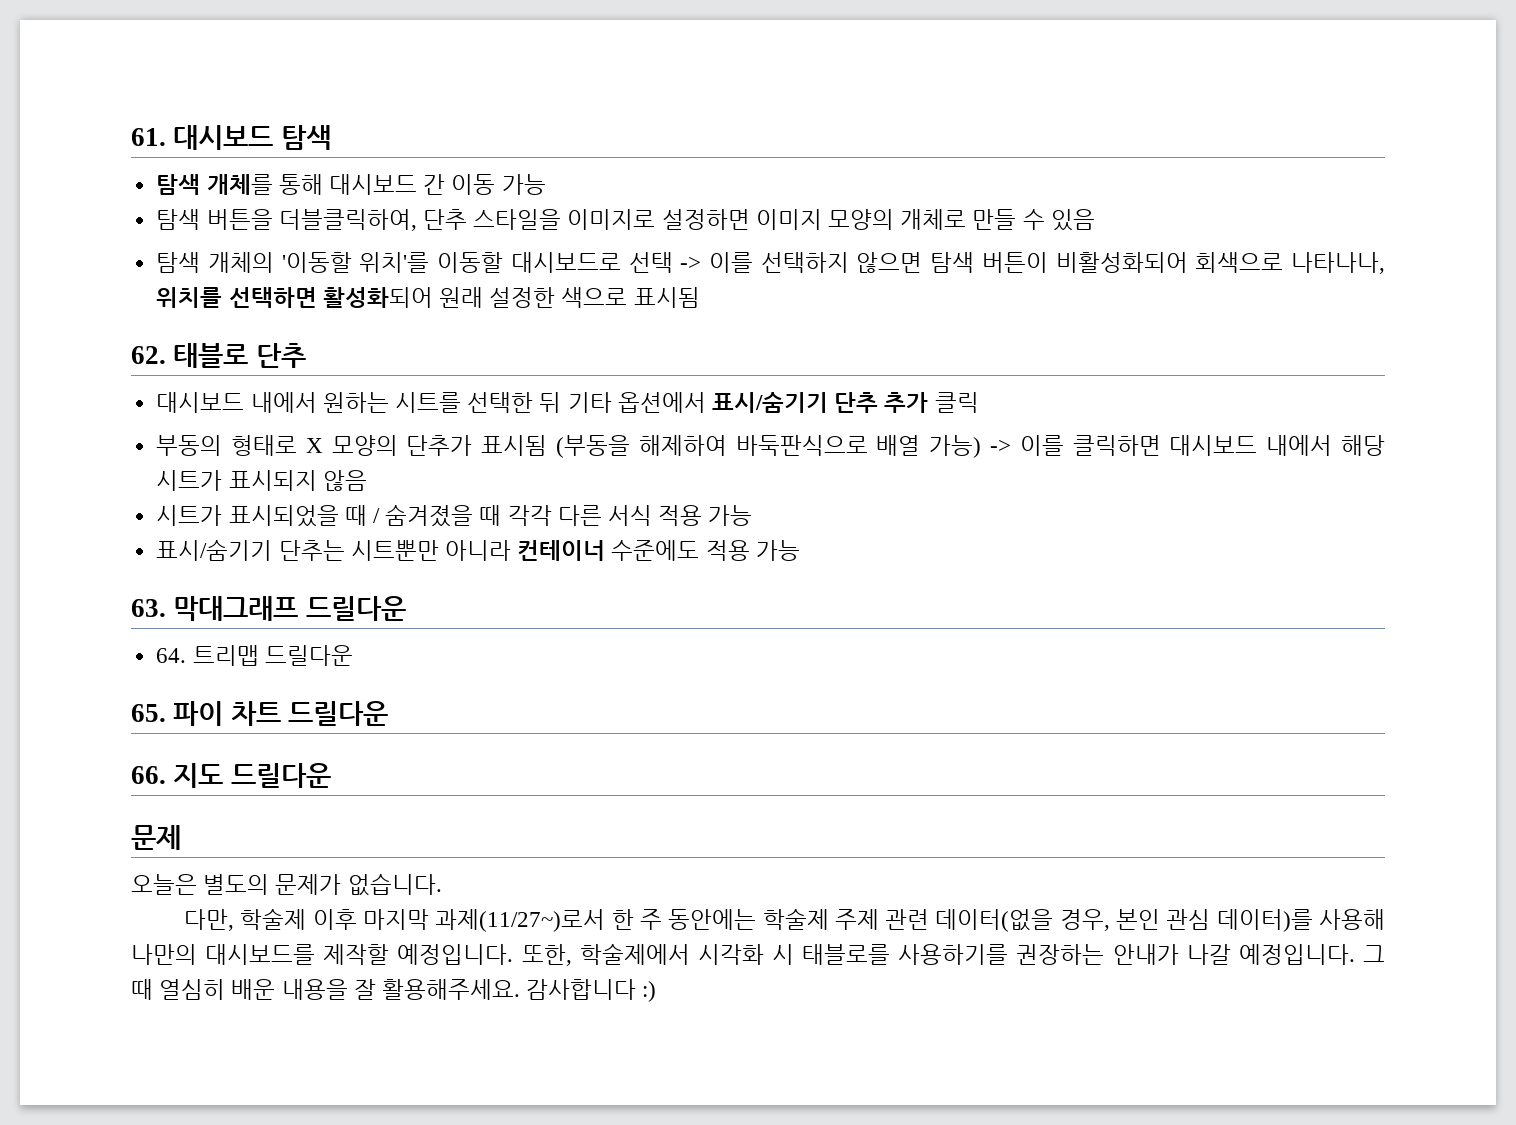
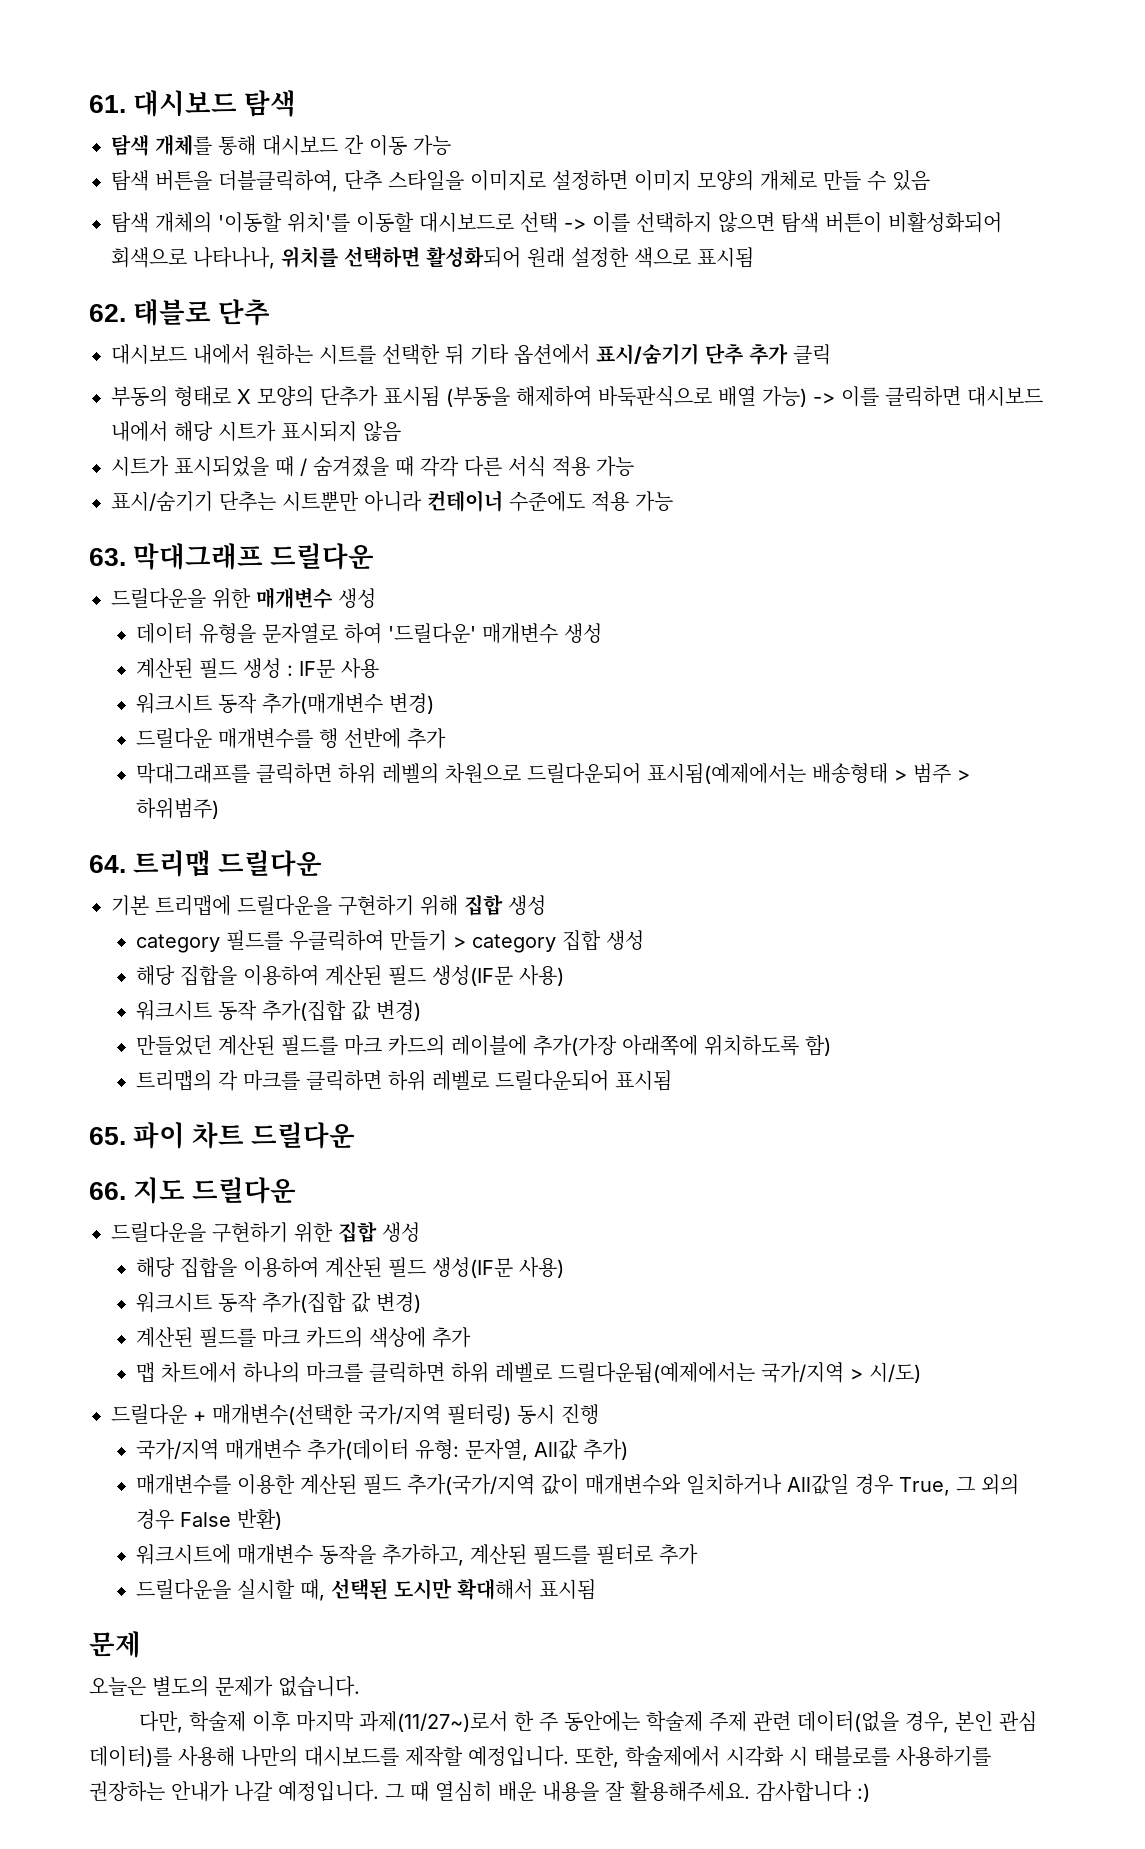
+ 드릴다운을 위한 매개변수 생성
+ 데이터 유형을 문자열로 하여 '드릴다운' 매개변수 생성
+ 계산된 필드 생성 : IF문 사용
+ 워크시트 동작 추가(매개변수 변경)
+ 드릴다운 매개변수를 행 선반에 추가
+ 막대그래프를 클릭하면 하위 레벨의 차원으로 드릴다운되어 표시됨(예제에서는 배송형태 > 범주 > 하위범주)
  64. 트리맵 드릴다운
+ 기본 트리맵에 드릴다운을 구현하기 위해 집합 생성
+ category 필드를 우클릭하여 만들기 > category 집합 생성
+ 해당 집합을 이용하여 계산된 필드 생성(IF문 사용)
+ 워크시트 동작 추가(집합 값 변경)
+ 만들었던 계산된 필드를 마크 카드의 레이블에 추가(가장 아래쪽에 위치하도록 함)
+ 트리맵의 각 마크를 클릭하면 하위 레벨로 드릴다운되어 표시됨
+ 드릴다운을 구현하기 위한 집합 생성
+ 해당 집합을 이용하여 계산된 필드 생성(IF문 사용)
+ 워크시트 동작 추가(집합 값 변경)
+ 계산된 필드를 마크 카드의 색상에 추가
+ 맵 차트에서 하나의 마크를 클릭하면 하위 레벨로 드릴다운됨(예제에서는 국가/지역 > 시/도)
+ 드릴다운 + 매개변수(선택한 국가/지역 필터링) 동시 진행
+ 국가/지역 매개변수 추가(데이터 유형: 문자열, All값 추가)
+ 매개변수를 이용한 계산된 필드 추가(국가/지역 값이 매개변수와 일치하거나 All값일 경우 True, 그 외의 경우 False 반환)
+ 워크시트에 매개변수 동작을 추가하고, 계산된 필드를 필터로 추가
+ 드릴다운을 실시할 때, 선택된 도시만 확대해서 표시됨

